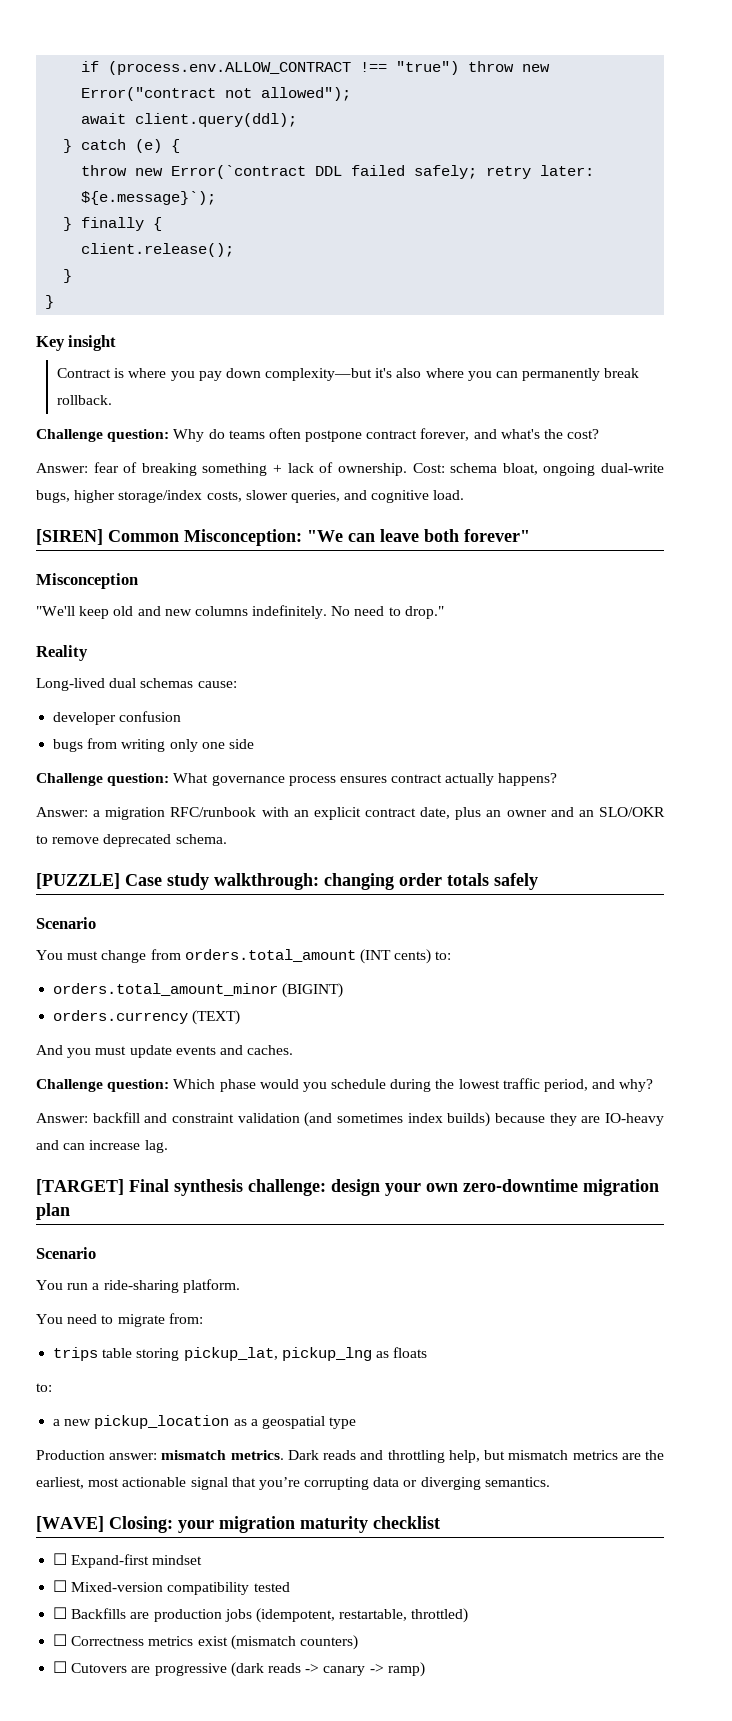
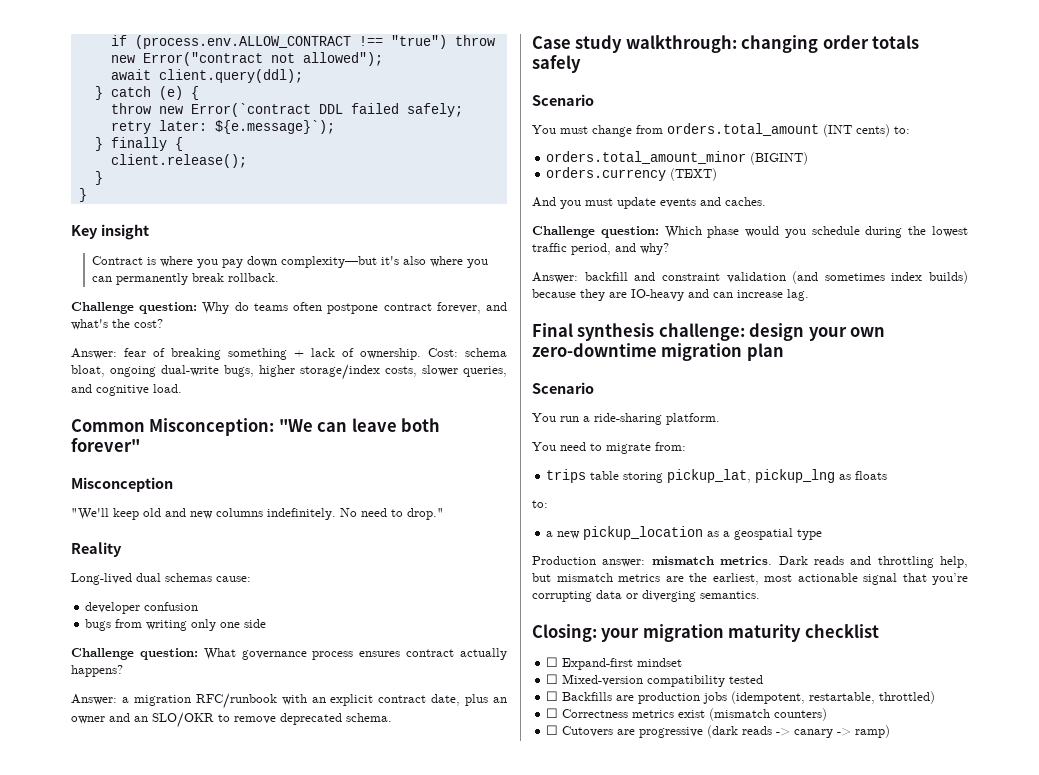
- [SIREN] Common Misconception: "We can leave both forever"
+ Common Misconception: "We can leave both forever"
- [PUZZLE] Case study walkthrough: changing order totals safely
+ Case study walkthrough: changing order totals safely
- [TARGET] Final synthesis challenge: design your own zero-downtime migration plan
+ Final synthesis challenge: design your own zero-downtime migration plan
- [WAVE] Closing: your migration maturity checklist
+ Closing: your migration maturity checklist

